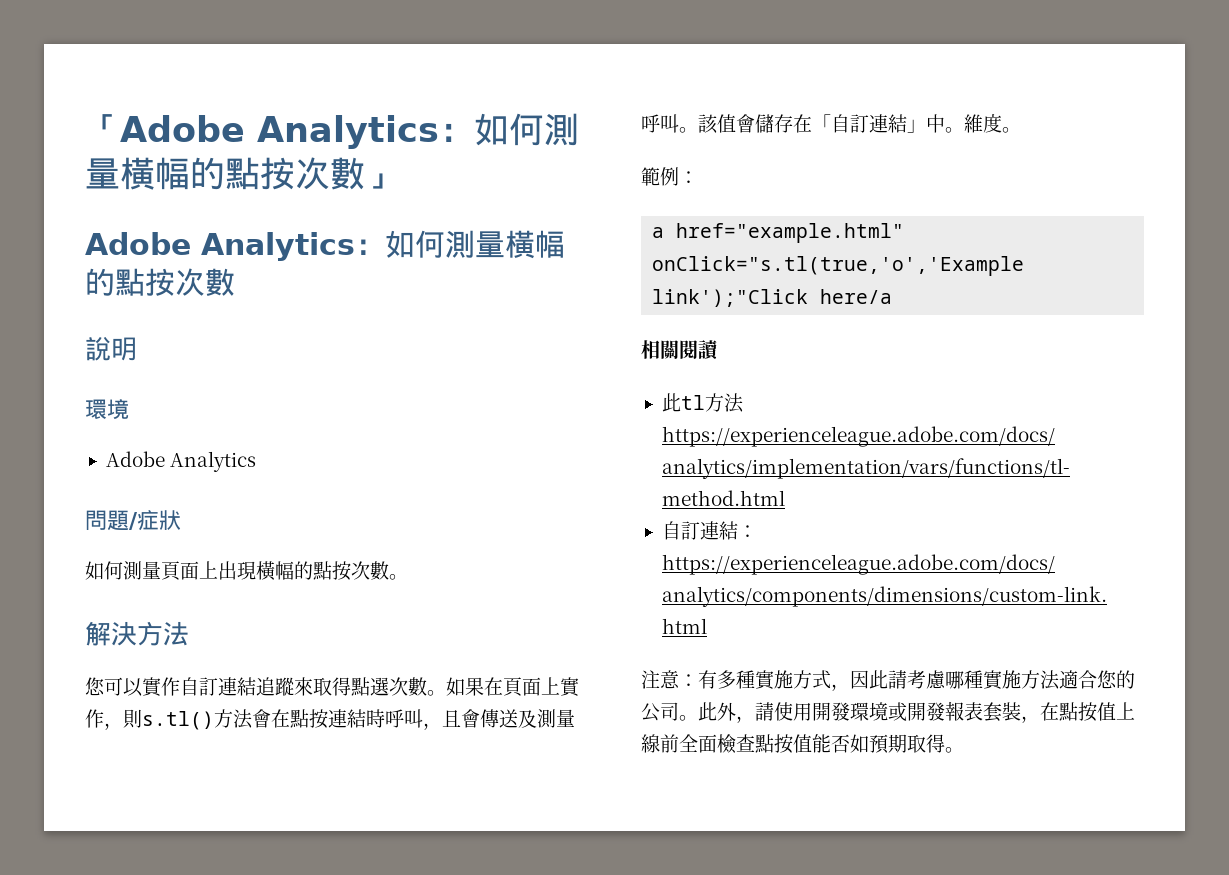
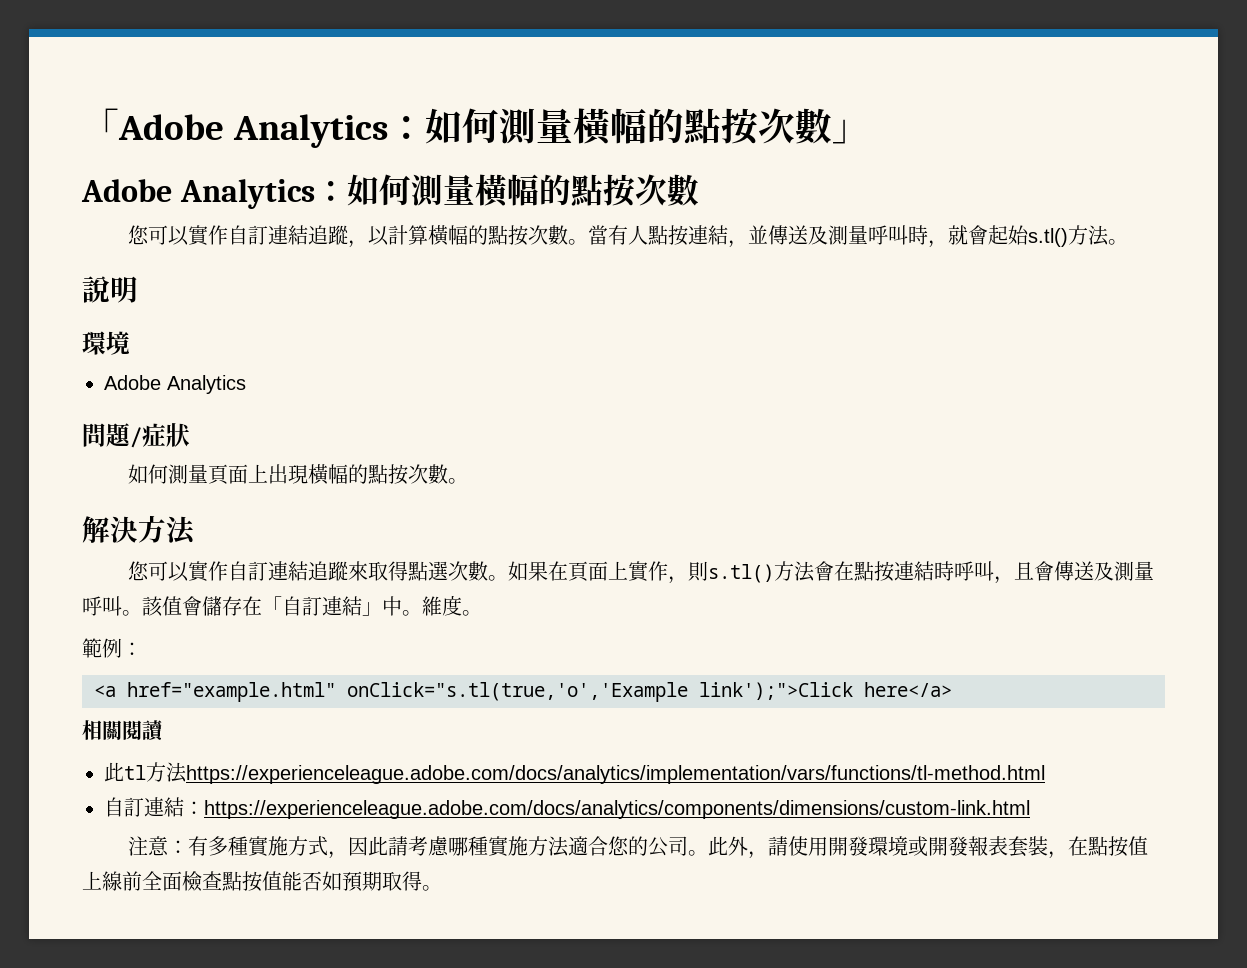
+ 您可以實作自訂連結追蹤，以計算橫幅的點按次數。當有人點按連結，並傳送及測量呼叫時，就會起始s.tl()方法。
- a href="example.html" onClick="s.tl(true,'o','Example link');"Click here/a
+ <a href="example.html" onClick="s.tl(true,'o','Example link');">Click here</a>

